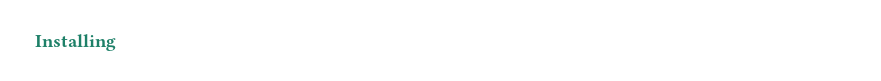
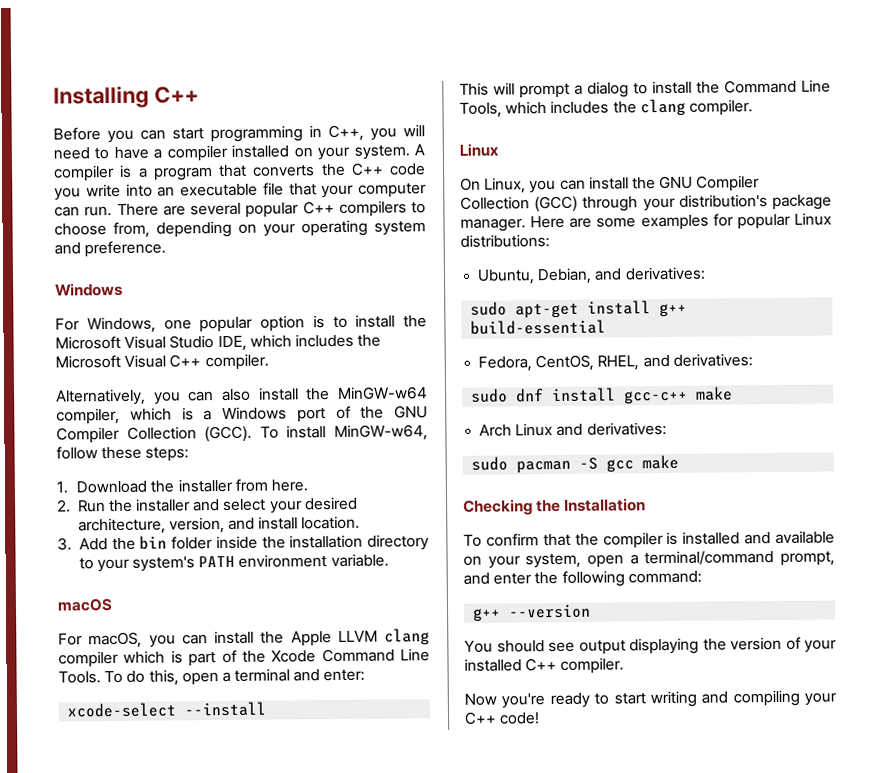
- Installing
+ Installing C++
+ Before you can start programming in C++, you will need to have a compiler installed on your system. A compiler is a program that converts the C++ code you write into an executable file that your computer can run. There are several popular C++ compilers to choose from, depending on your operating system and preference.
+ Windows
+ For Windows, one popular option is to install the Microsoft Visual Studio IDE, which includes the Microsoft Visual C++ compiler.
+ Alternatively, you can also install the MinGW-w64 compiler, which is a Windows port of the GNU Compiler Collection (GCC). To install MinGW-w64, follow these steps:
+ 1. Download the installer from here.
+ 2. Run the installer and select your desired architecture, version, and install location.
+ 3. Add the bin folder inside the installation directory to your system's PATH environment variable.
+ macOS
+ For macOS, you can install the Apple LLVM clang compiler which is part of the Xcode Command Line Tools. To do this, open a terminal and enter:
+ xcode-select --install
+ This will prompt a dialog to install the Command Line Tools, which includes the clang compiler.
+ Linux
+ On Linux, you can install the GNU Compiler Collection (GCC) through your distribution's package manager. Here are some examples for popular Linux distributions:
+ Ubuntu, Debian, and derivatives:
+ sudo apt-get install g++ build-essential
+ Fedora, CentOS, RHEL, and derivatives:
+ sudo dnf install gcc-c++ make
+ Arch Linux and derivatives:
+ sudo pacman -S gcc make
+ Checking the Installation
+ To confirm that the compiler is installed and available on your system, open a terminal/command prompt, and enter the following command:
+ g++ --version
+ You should see output displaying the version of your installed C++ compiler.
+ Now you're ready to start writing and compiling your C++ code!

